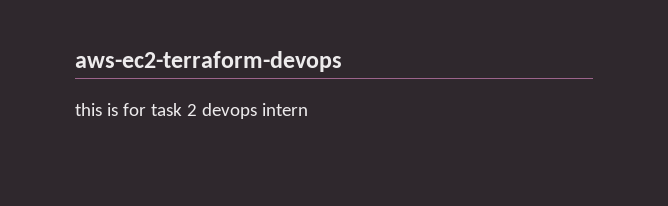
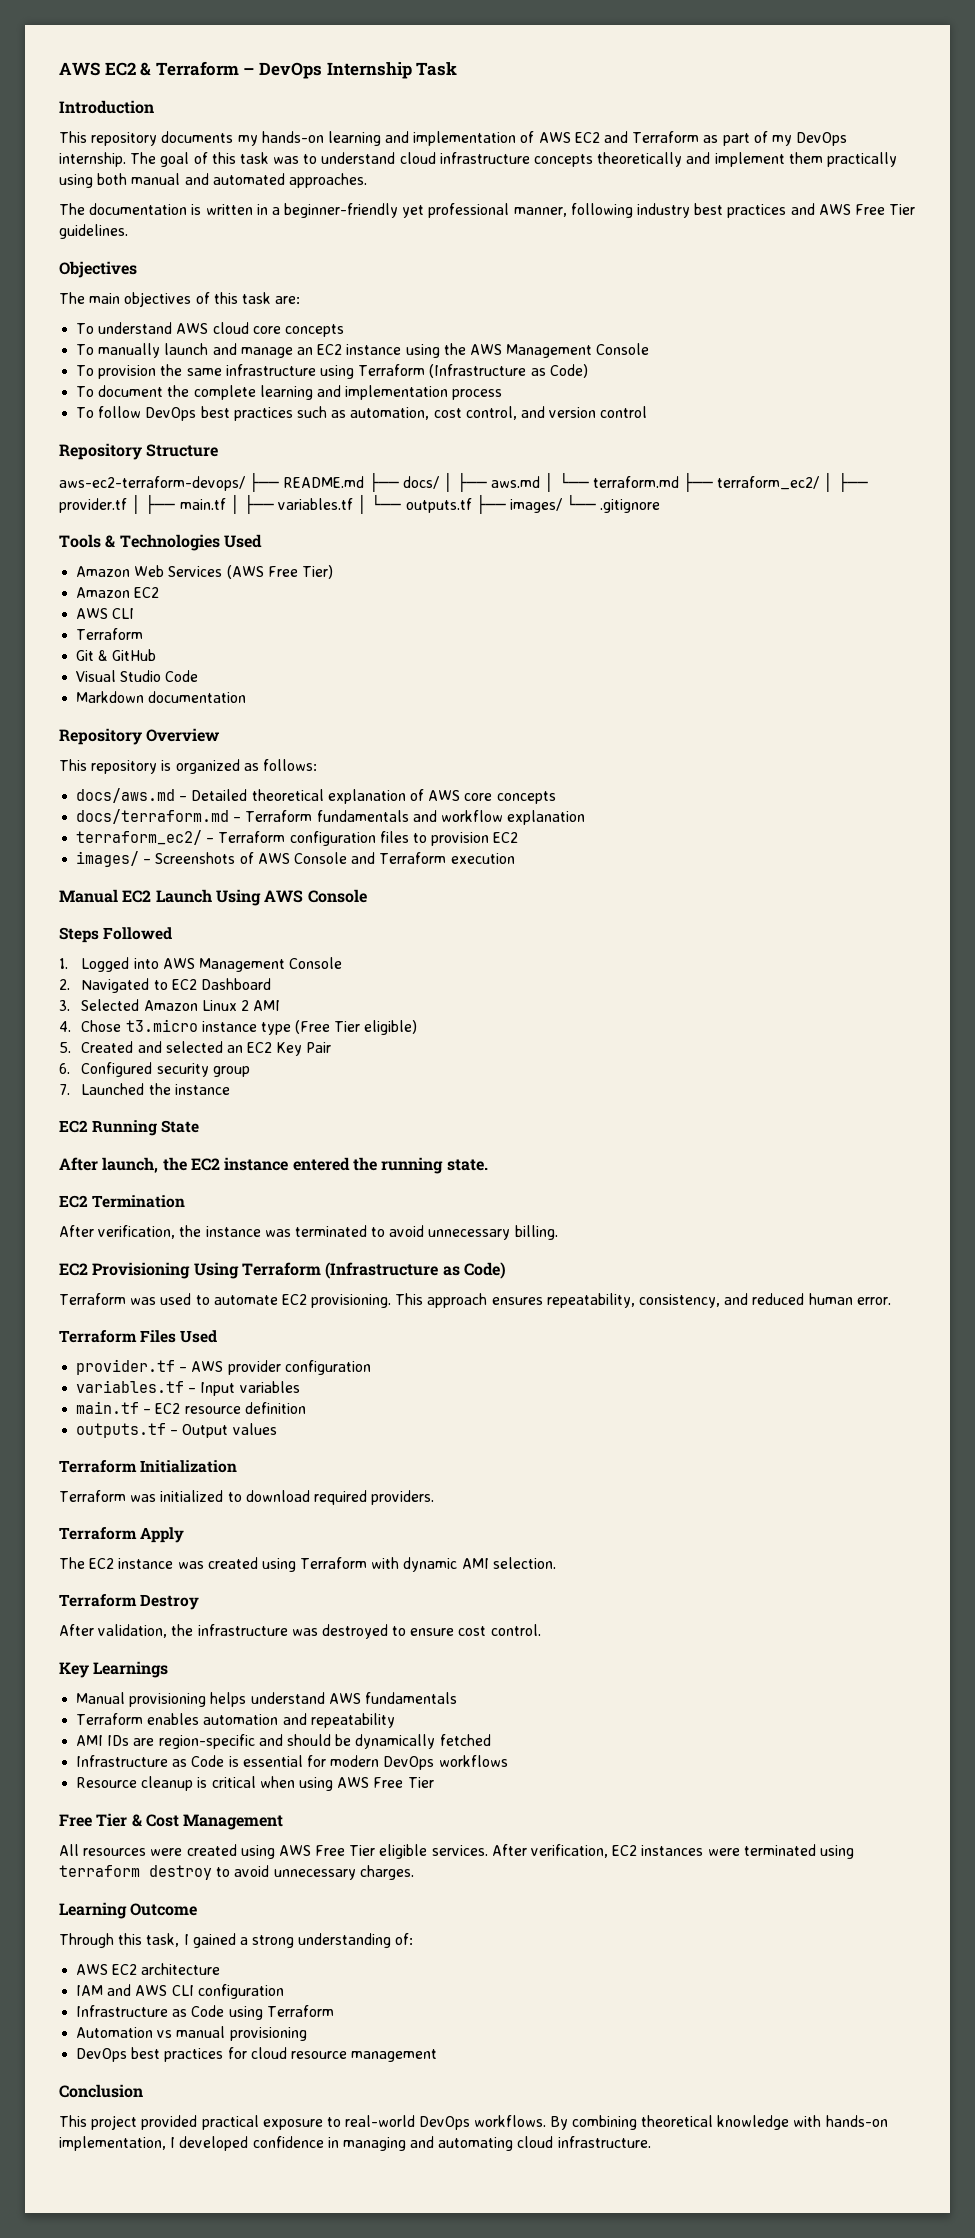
- aws-ec2-terraform-devops
- this is for task 2 devops intern
+ AWS EC2 & Terraform – DevOps Internship Task
+ Introduction
+ This repository documents my hands-on learning and implementation of AWS EC2 and Terraform as part of my DevOps internship. The goal of this task was to understand cloud infrastructure concepts theoretically and implement them practically using both manual and automated approaches.
+ The documentation is written in a beginner-friendly yet professional manner, following industry best practices and AWS Free Tier guidelines.
+ Objectives
+ The main objectives of this task are:
+ To understand AWS cloud core concepts
+ To manually launch and manage an EC2 instance using the AWS Management Console
+ To provision the same infrastructure using Terraform (Infrastructure as Code)
+ To document the complete learning and implementation process
+ To follow DevOps best practices such as automation, cost control, and version control
+ Repository Structure
+ aws-ec2-terraform-devops/ ├── README.md ├── docs/ │ ├── aws.md │ └── terraform.md ├── terraform_ec2/ │ ├── provider.tf │ ├── main.tf │ ├── variables.tf │ └── outputs.tf ├── images/ └── .gitignore
+ Tools & Technologies Used
+ Amazon Web Services (AWS Free Tier)
+ Amazon EC2
+ AWS CLI
+ Terraform
+ Git & GitHub
+ Visual Studio Code
+ Markdown documentation
+ Repository Overview
+ This repository is organized as follows:
+ docs/aws.md – Detailed theoretical explanation of AWS core concepts
+ docs/terraform.md – Terraform fundamentals and workflow explanation
+ terraform_ec2/ – Terraform configuration files to provision EC2
+ images/ – Screenshots of AWS Console and Terraform execution
+ Manual EC2 Launch Using AWS Console
+ Steps Followed
+ 1. Logged into AWS Management Console
+ 2. Navigated to EC2 Dashboard
+ 3. Selected Amazon Linux 2 AMI
+ 4. Chose t3.micro instance type (Free Tier eligible)
+ 5. Created and selected an EC2 Key Pair
+ 6. Configured security group
+ 7. Launched the instance
+ EC2 Running State
+ After launch, the EC2 instance entered the running state.
+ EC2 Termination
+ After verification, the instance was terminated to avoid unnecessary billing.
+ EC2 Provisioning Using Terraform (Infrastructure as Code)
+ Terraform was used to automate EC2 provisioning. This approach ensures repeatability, consistency, and reduced human error.
+ Terraform Files Used
+ provider.tf – AWS provider configuration
+ variables.tf – Input variables
+ main.tf – EC2 resource definition
+ outputs.tf – Output values
+ Terraform Initialization
+ Terraform was initialized to download required providers.
+ Terraform Apply
+ The EC2 instance was created using Terraform with dynamic AMI selection.
+ Terraform Destroy
+ After validation, the infrastructure was destroyed to ensure cost control.
+ Key Learnings
+ Manual provisioning helps understand AWS fundamentals
+ Terraform enables automation and repeatability
+ AMI IDs are region-specific and should be dynamically fetched
+ Infrastructure as Code is essential for modern DevOps workflows
+ Resource cleanup is critical when using AWS Free Tier
+ Free Tier & Cost Management
+ All resources were created using AWS Free Tier eligible services. After verification, EC2 instances were terminated using terraform destroy to avoid unnecessary charges.
+ Learning Outcome
+ Through this task, I gained a strong understanding of:
+ AWS EC2 architecture
+ IAM and AWS CLI configuration
+ Infrastructure as Code using Terraform
+ Automation vs manual provisioning
+ DevOps best practices for cloud resource management
+ Conclusion
+ This project provided practical exposure to real-world DevOps workflows. By combining theoretical knowledge with hands-on implementation, I developed confidence in managing and automating cloud infrastructure.

